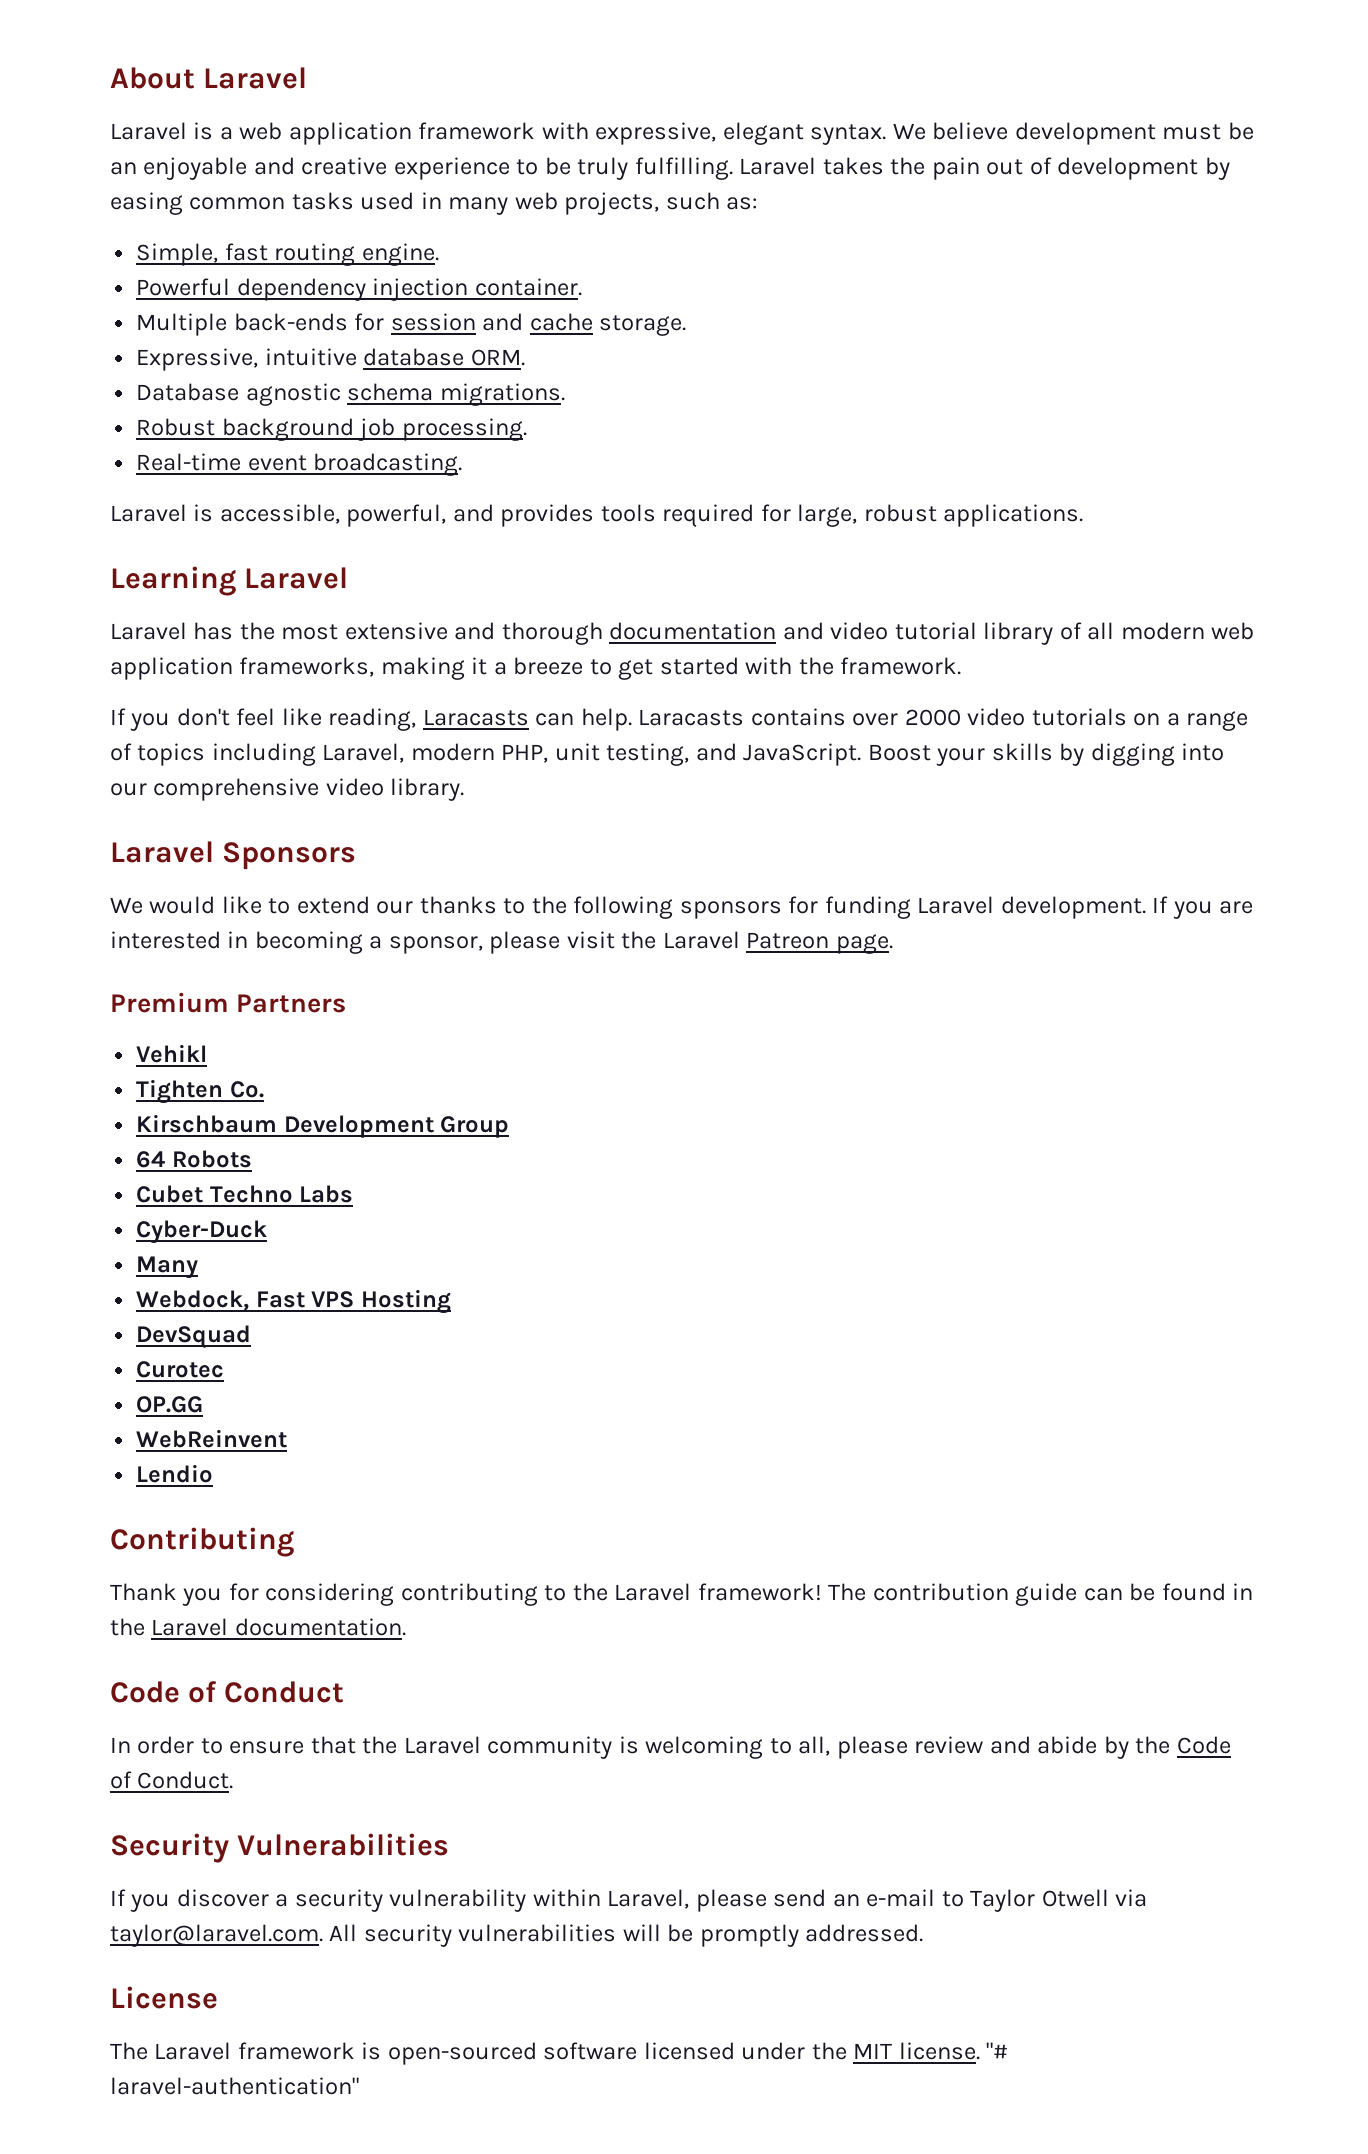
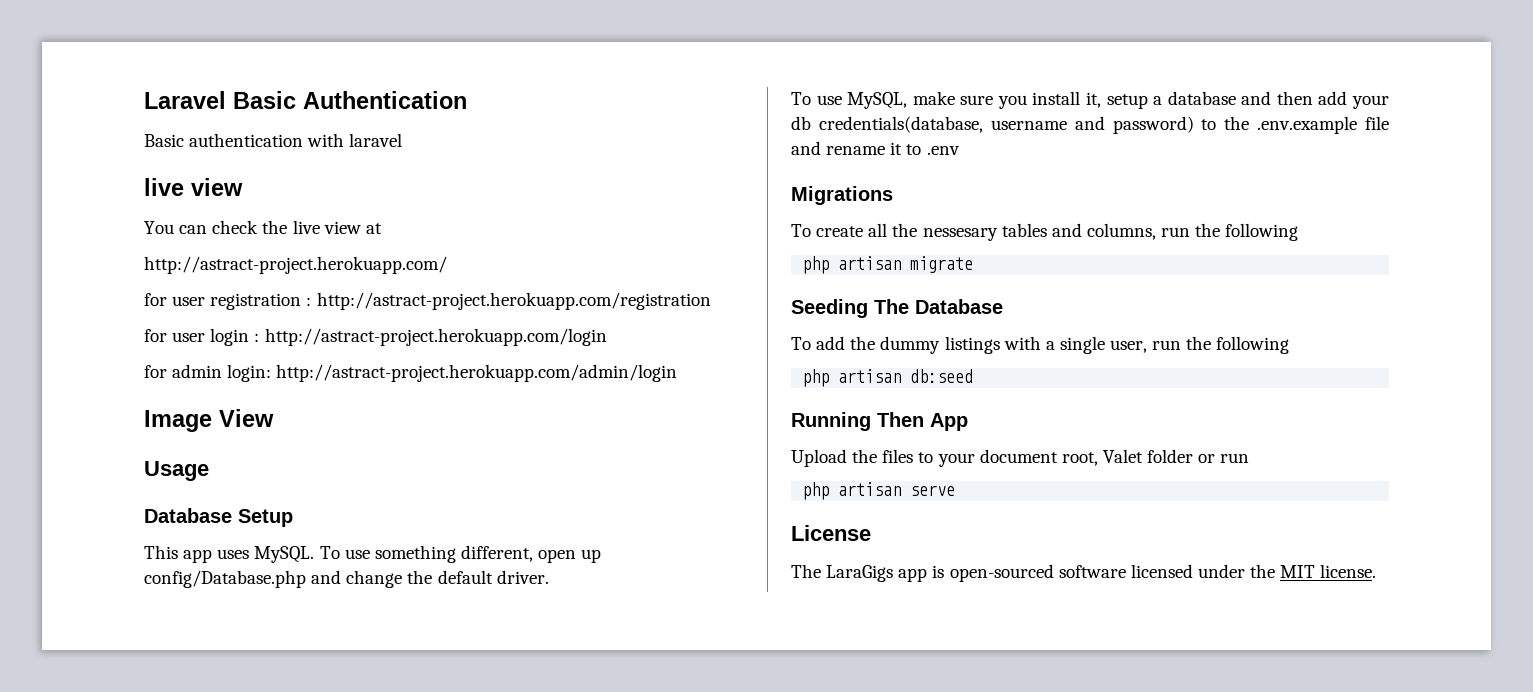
- About Laravel
- Laravel is a web application framework with expressive, elegant syntax. We believe development must be an enjoyable and creative experience to be truly fulfilling. Laravel takes the pain out of development by easing common tasks used in many web projects, such as:
- Simple, fast routing engine.
- Powerful dependency injection container.
- Multiple back-ends for session and cache storage.
- Expressive, intuitive database ORM.
- Database agnostic schema migrations.
- Robust background job processing.
- Real-time event broadcasting.
- Laravel is accessible, powerful, and provides tools required for large, robust applications.
- Learning Laravel
- Laravel has the most extensive and thorough documentation and video tutorial library of all modern web application frameworks, making it a breeze to get started with the framework.
- If you don't feel like reading, Laracasts can help. Laracasts contains over 2000 video tutorials on a range of topics including Laravel, modern PHP, unit testing, and JavaScript. Boost your skills by digging into our comprehensive video library.
- Laravel Sponsors
- We would like to extend our thanks to the following sponsors for funding Laravel development. If you are interested in becoming a sponsor, please visit the Laravel Patreon page.
- Premium Partners
- Vehikl
- Tighten Co.
- Kirschbaum Development Group
- 64 Robots
- Cubet Techno Labs
- Cyber-Duck
- Many
- Webdock, Fast VPS Hosting
- DevSquad
- Curotec
- OP.GG
- WebReinvent
- Lendio
- Contributing
- Thank you for considering contributing to the Laravel framework! The contribution guide can be found in the Laravel documentation.
- Code of Conduct
- In order to ensure that the Laravel community is welcoming to all, please review and abide by the Code of Conduct.
- Security Vulnerabilities
- If you discover a security vulnerability within Laravel, please send an e-mail to Taylor Otwell via taylor@laravel.com. All security vulnerabilities will be promptly addressed.
+ Laravel Basic Authentication
+ Basic authentication with laravel
+ live view
+ You can check the live view at
+ http://astract-project.herokuapp.com/
+ for user registration : http://astract-project.herokuapp.com/registration
+ for user login : http://astract-project.herokuapp.com/login
+ for admin login: http://astract-project.herokuapp.com/admin/login
+ Image View
+ Usage
+ Database Setup
+ This app uses MySQL. To use something different, open up config/Database.php and change the default driver.
+ To use MySQL, make sure you install it, setup a database and then add your db credentials(database, username and password) to the .env.example file and rename it to .env
+ Migrations
+ To create all the nessesary tables and columns, run the following
+ php artisan migrate
+ Seeding The Database
+ To add the dummy listings with a single user, run the following
+ php artisan db:seed
+ Running Then App
+ Upload the files to your document root, Valet folder or run
+ php artisan serve
- The Laravel framework is open-sourced software licensed under the MIT license. "# laravel-authentication"
+ The LaraGigs app is open-sourced software licensed under the MIT license.

